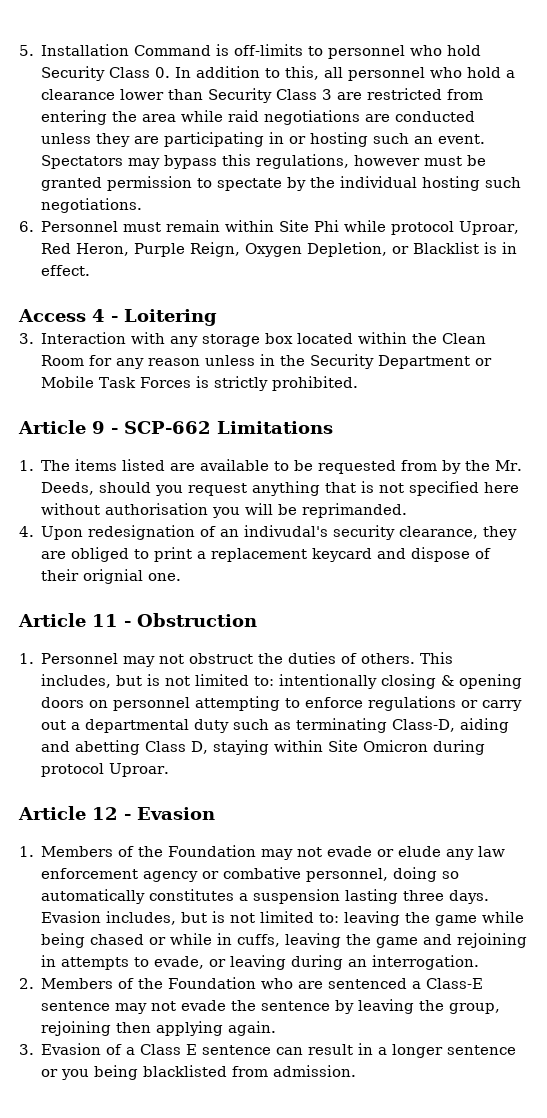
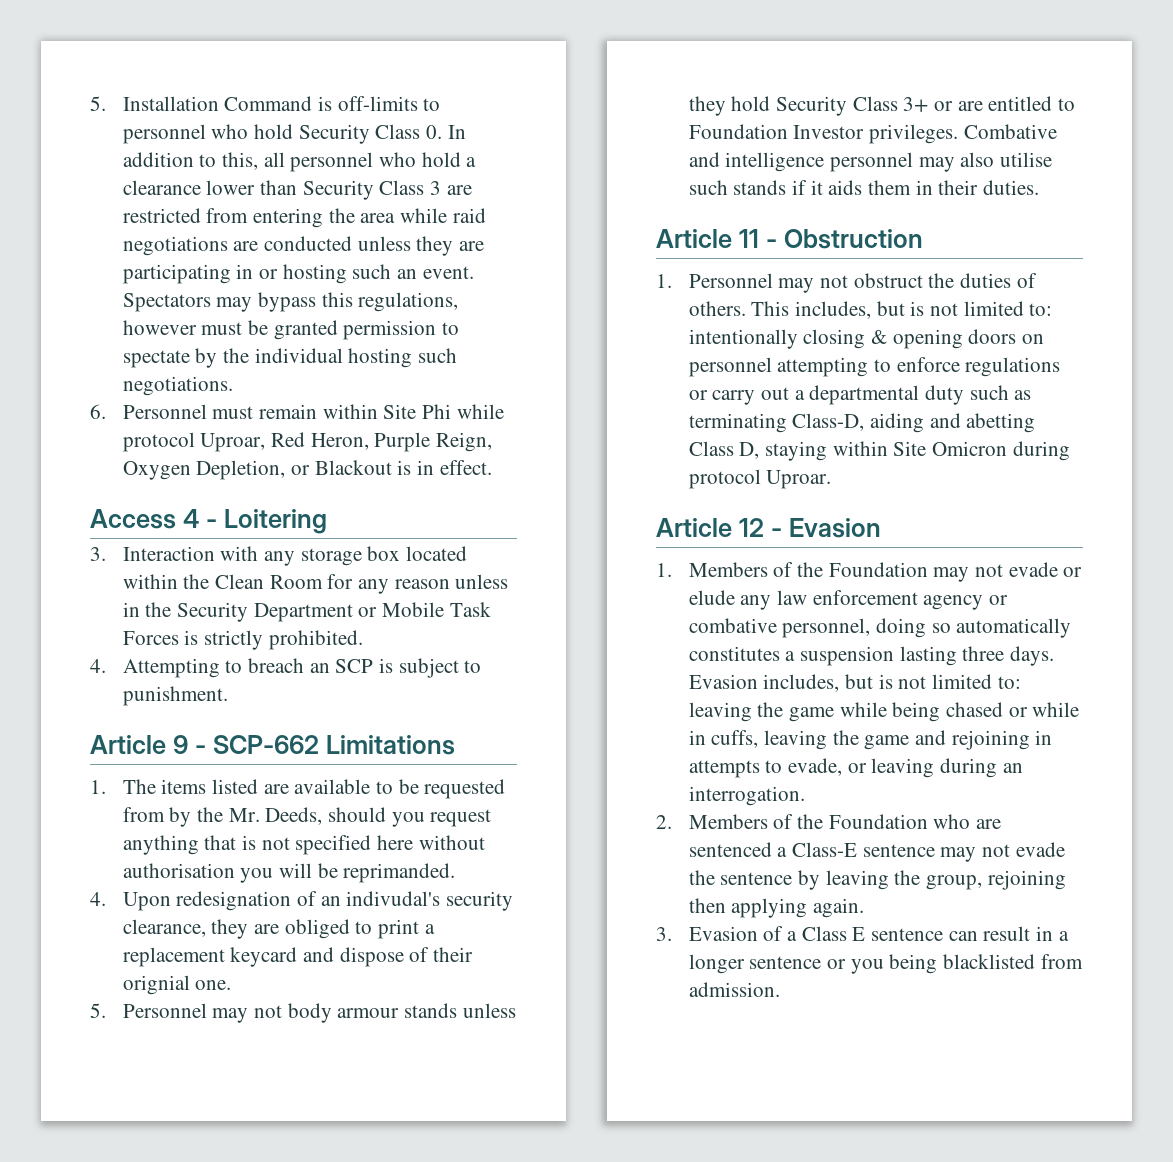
- 6. Personnel must remain within Site Phi while protocol Uproar, Red Heron, Purple Reign, Oxygen Depletion, or Blacklist is in effect.
+ 6. Personnel must remain within Site Phi while protocol Uproar, Red Heron, Purple Reign, Oxygen Depletion, or Blackout is in effect.
+ 4. Attempting to breach an SCP is subject to punishment.
+ 5. Personnel may not body armour stands unless they hold Security Class 3+ or are entitled to Foundation Investor privileges. Combative and intelligence personnel may also utilise such stands if it aids them in their duties.

